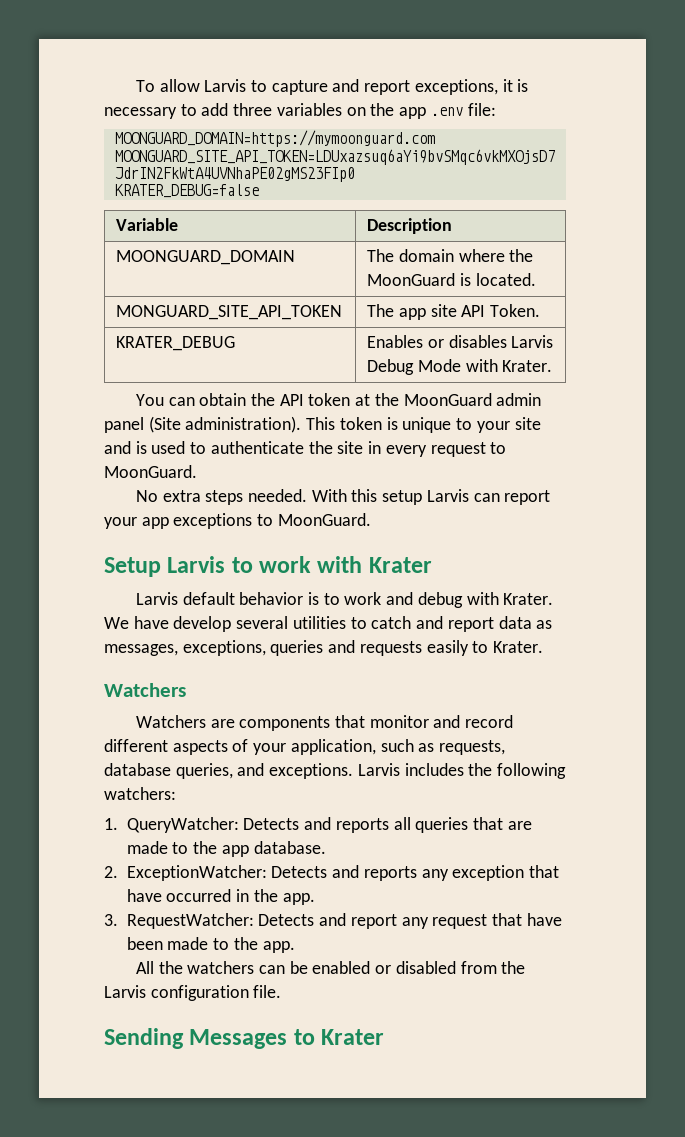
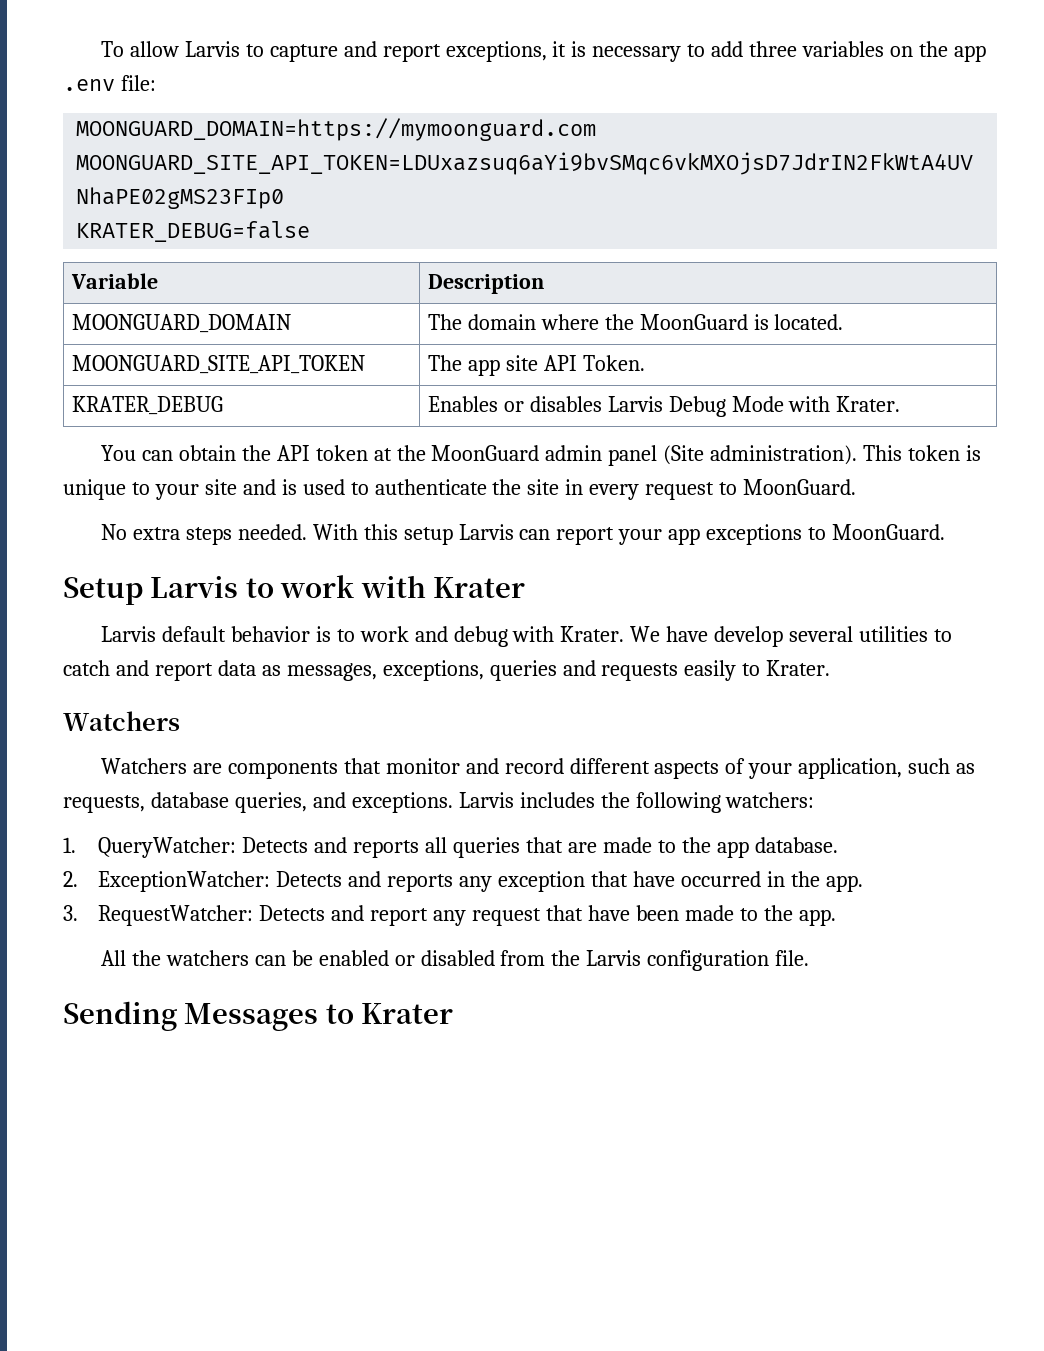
- MONGUARD_SITE_API_TOKEN | The app site API Token.
+ MOONGUARD_SITE_API_TOKEN | The app site API Token.

